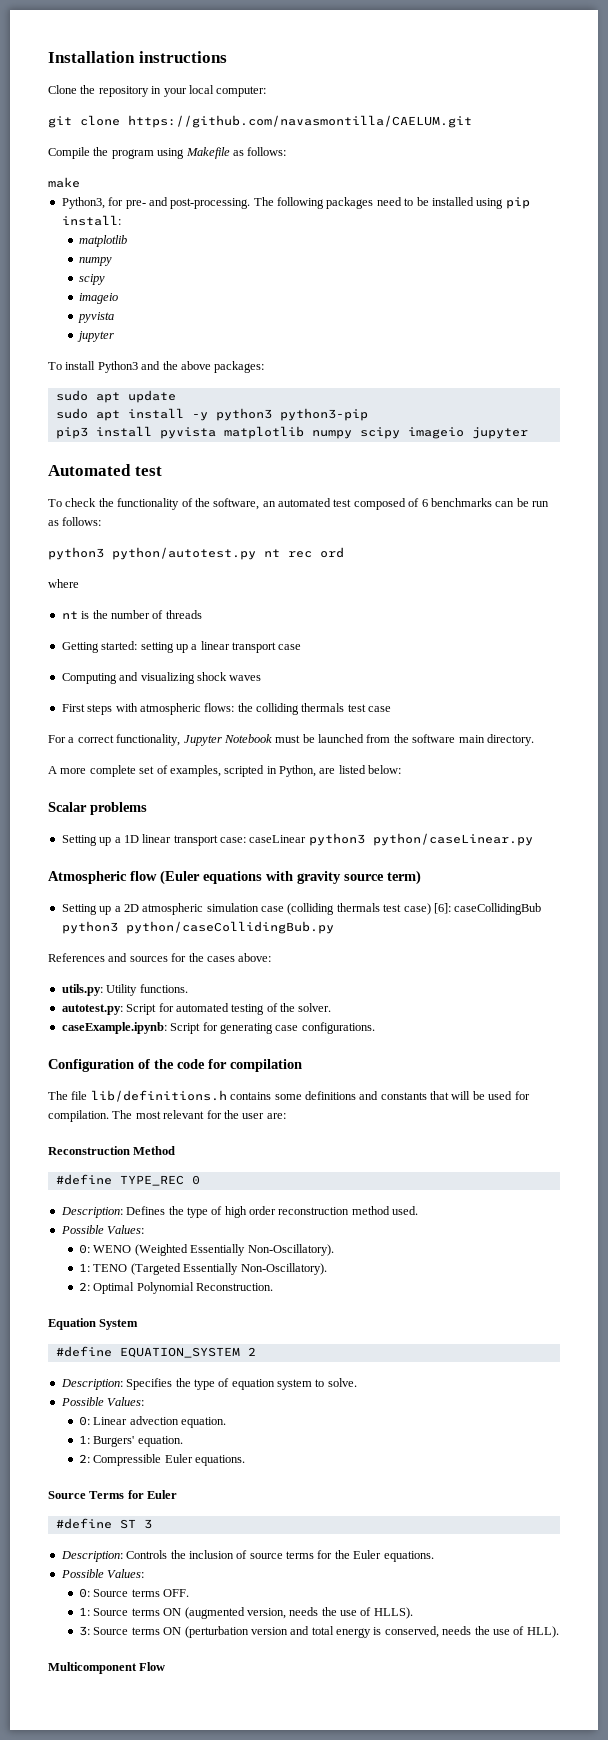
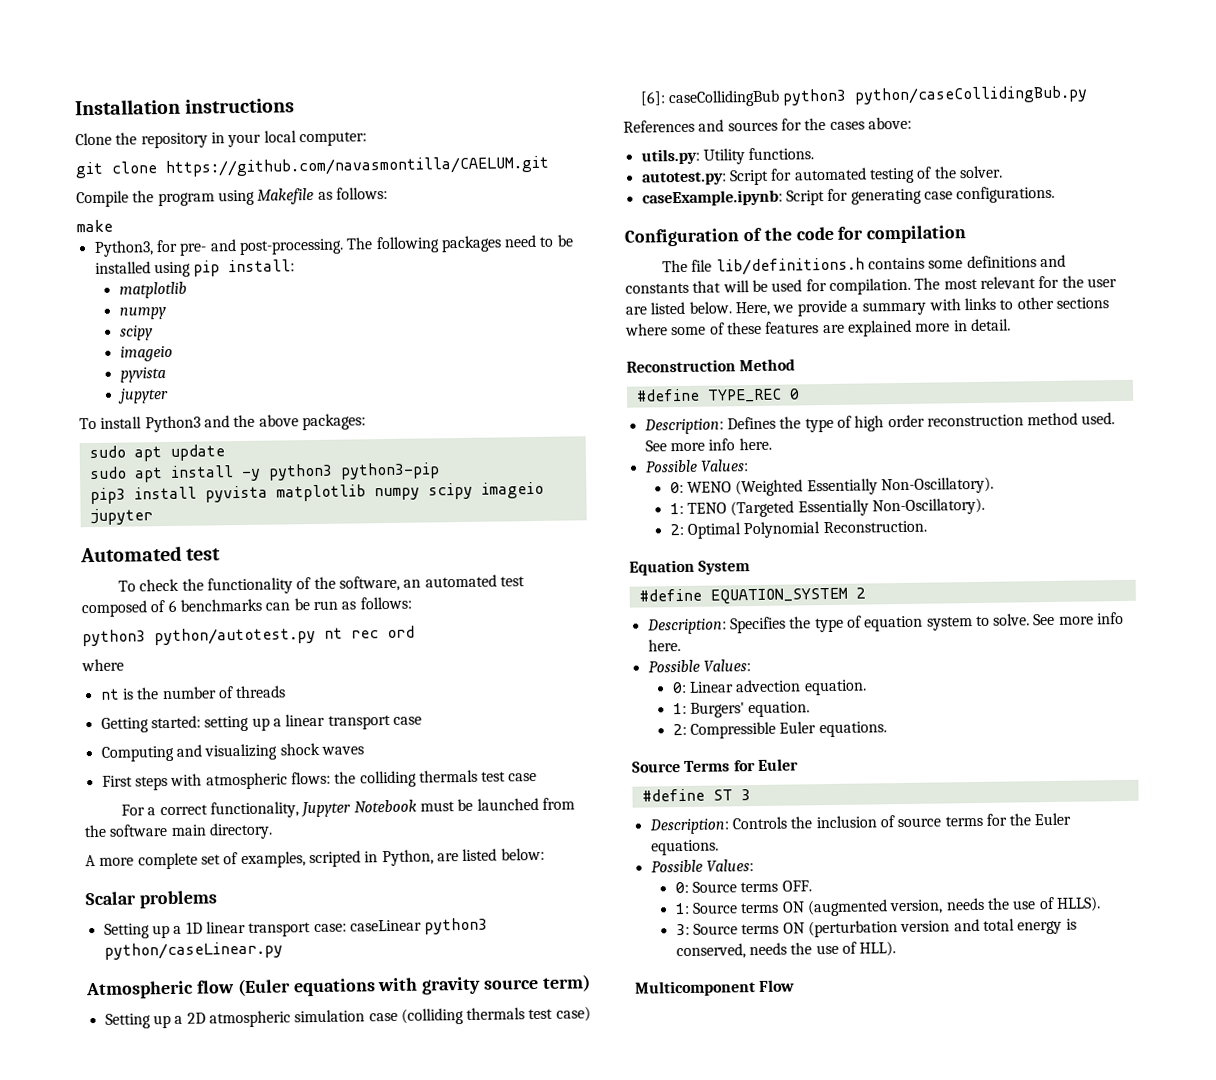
- The most relevant for the user are:
+ The most relevant for the user are listed below. Here, we provide a summary with links to other sections where some of these features are explained more in detail.
- Description: Defines the type of high order reconstruction method used.
+ Description: Defines the type of high order reconstruction method used. See more info here.
- Description: Specifies the type of equation system to solve.
+ Description: Specifies the type of equation system to solve. See more info here.

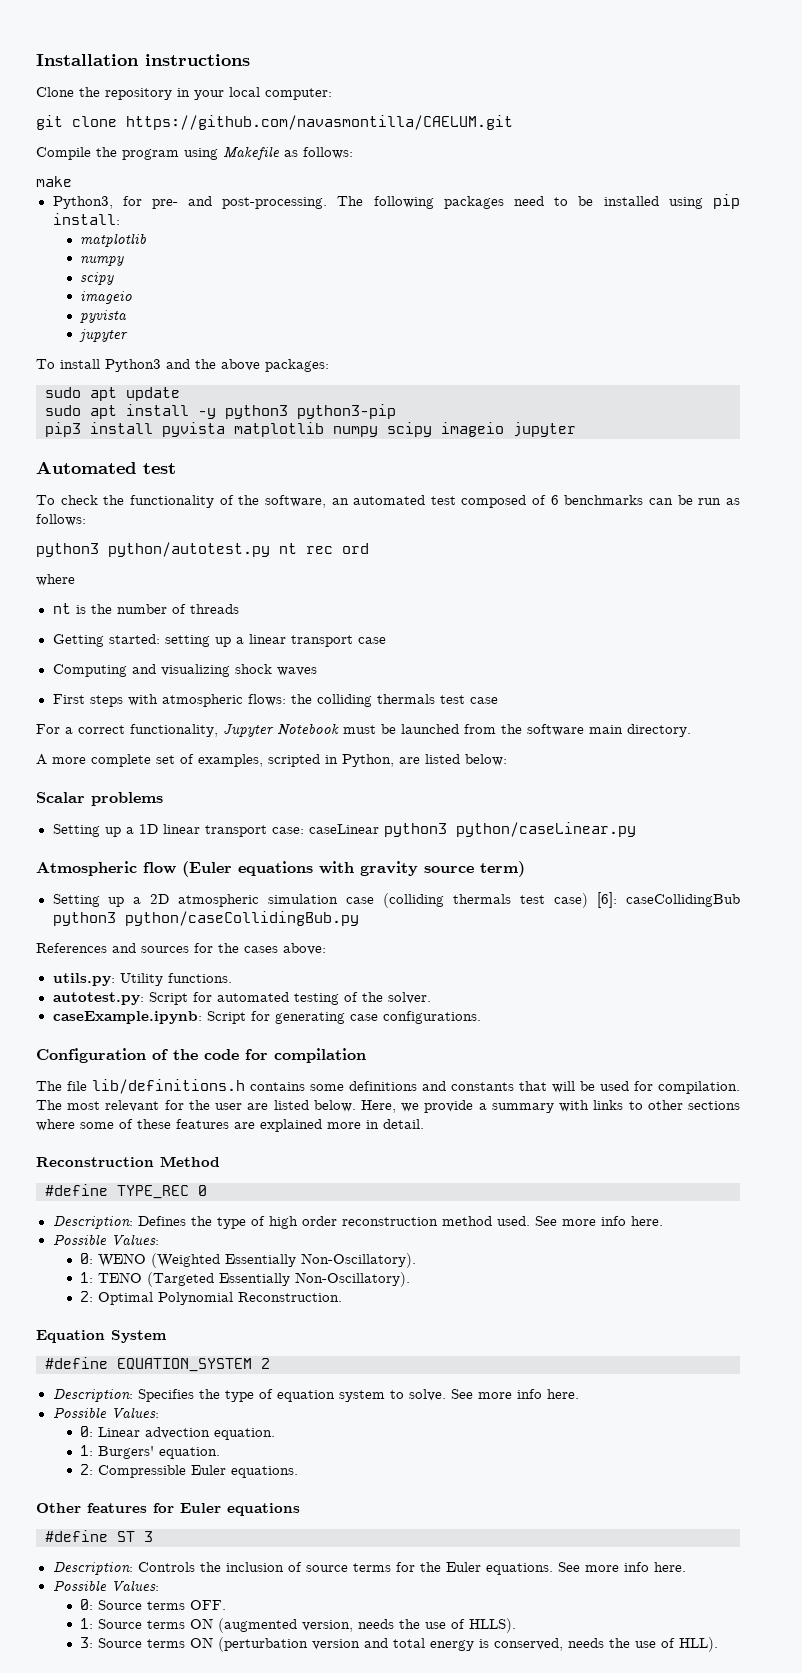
- Source Terms for Euler
+ Other features for Euler equations
- Description: Controls the inclusion of source terms for the Euler equations.
+ Description: Controls the inclusion of source terms for the Euler equations. See more info here.
- Multicomponent Flow

